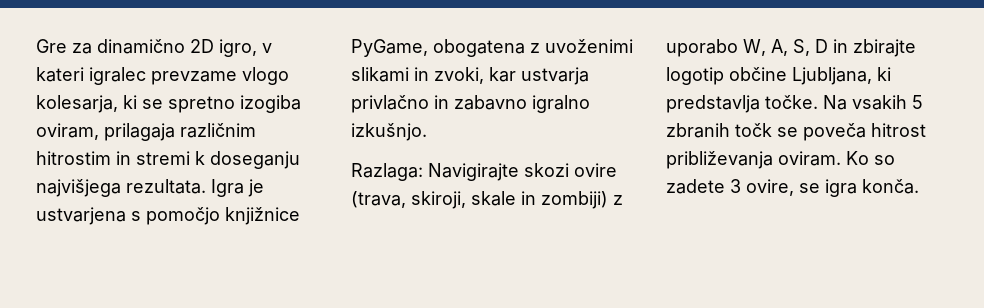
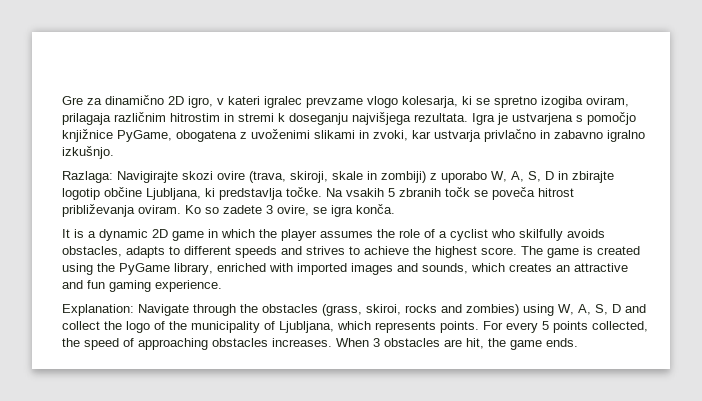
+ It is a dynamic 2D game in which the player assumes the role of a cyclist who skilfully avoids obstacles, adapts to different speeds and strives to achieve the highest score. The game is created using the PyGame library, enriched with imported images and sounds, which creates an attractive and fun gaming experience.
+ Explanation: Navigate through the obstacles (grass, skiroi, rocks and zombies) using W, A, S, D and collect the logo of the municipality of Ljubljana, which represents points. For every 5 points collected, the speed of approaching obstacles increases. When 3 obstacles are hit, the game ends.

